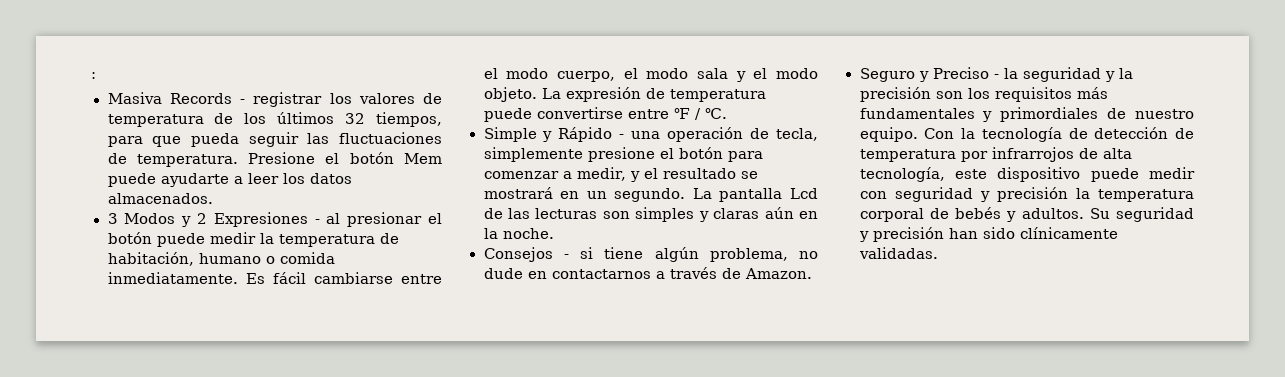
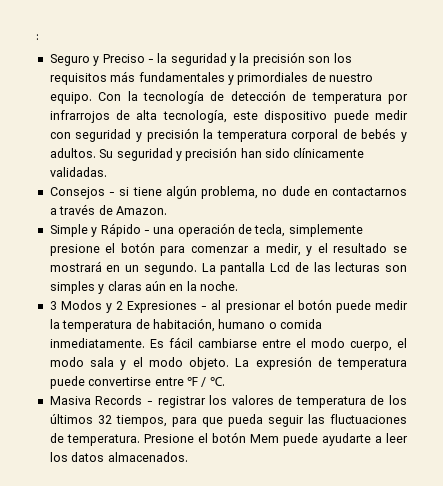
- Masiva Records - registrar los valores de temperatura de los últimos 32 tiempos, para que pueda seguir las fluctuaciones de temperatura. Presione el botón Mem puede ayudarte a leer los datos almacenados.
- 3 Modos y 2 Expresiones - al presionar el botón puede medir la temperatura de habitación, humano o comida inmediatamente. Es fácil cambiarse entre el modo cuerpo, el modo sala y el modo objeto. La expresión de temperatura puede convertirse entre ℉ / ℃.
- Simple y Rápido - una operación de tecla, simplemente presione el botón para comenzar a medir, y el resultado se mostrará en un segundo. La pantalla Lcd de las lecturas son simples y claras aún en la noche.
- Consejos - si tiene algún problema, no dude en contactarnos a través de Amazon.
+ Consejos - si tiene algún problema, no dude en contactarnos a través de Amazon.
+ Simple y Rápido - una operación de tecla, simplemente presione el botón para comenzar a medir, y el resultado se mostrará en un segundo. La pantalla Lcd de las lecturas son simples y claras aún en la noche.
+ 3 Modos y 2 Expresiones - al presionar el botón puede medir la temperatura de habitación, humano o comida inmediatamente. Es fácil cambiarse entre el modo cuerpo, el modo sala y el modo objeto. La expresión de temperatura puede convertirse entre ℉ / ℃.
+ Masiva Records - registrar los valores de temperatura de los últimos 32 tiempos, para que pueda seguir las fluctuaciones de temperatura. Presione el botón Mem puede ayudarte a leer los datos almacenados.

